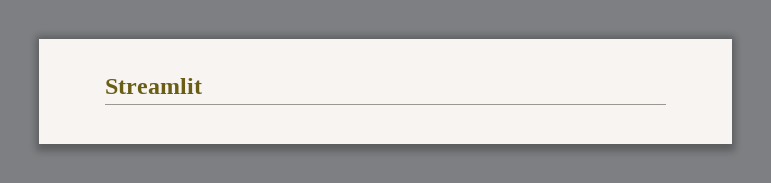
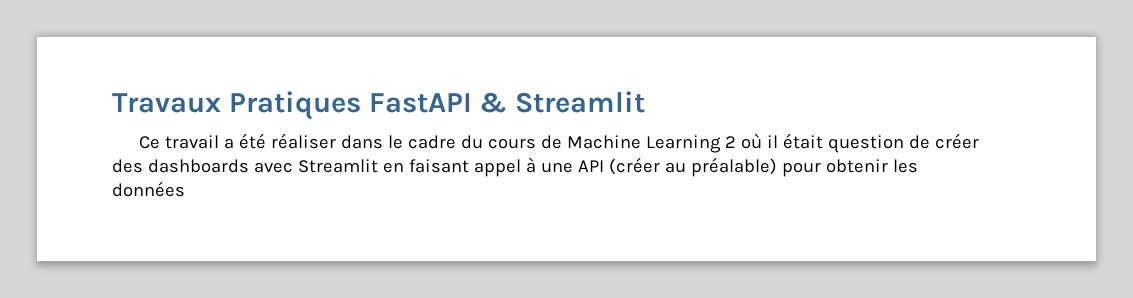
- Streamlit
+ Travaux Pratiques FastAPI & Streamlit
+ Ce travail a été réaliser dans le cadre du cours de Machine Learning 2 où il était question de créer des dashboards avec Streamlit en faisant appel à une API (créer au préalable) pour obtenir les données

